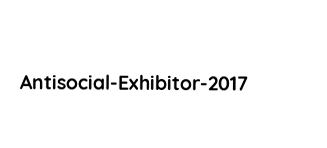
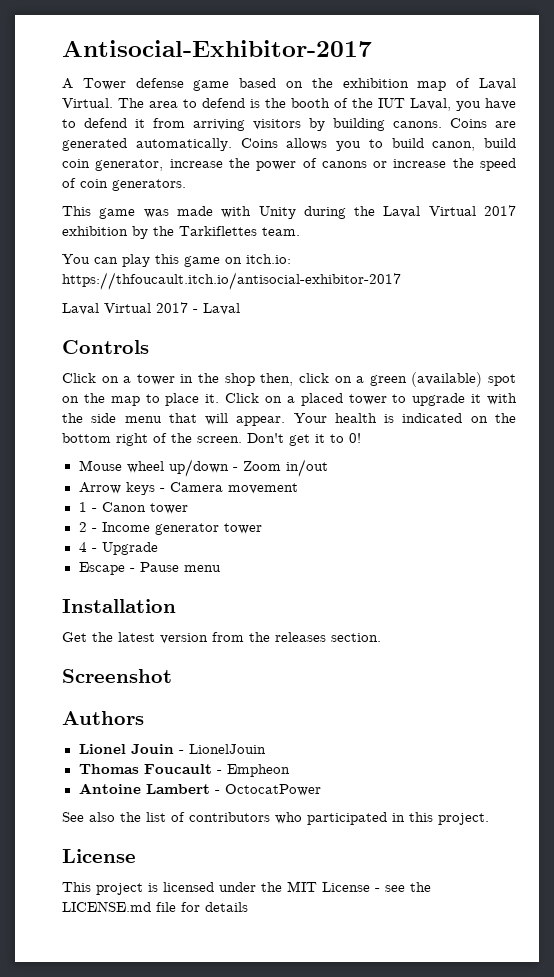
+ A Tower defense game based on the exhibition map of Laval Virtual. The area to defend is the booth of the IUT Laval, you have to defend it from arriving visitors by building canons. Coins are generated automatically. Coins allows you to build canon, build coin generator, increase the power of canons or increase the speed of coin generators.
+ This game was made with Unity during the Laval Virtual 2017 exhibition by the Tarkiflettes team.
+ You can play this game on itch.io: https://thfoucault.itch.io/antisocial-exhibitor-2017
+ Laval Virtual 2017 - Laval
+ Controls
+ Click on a tower in the shop then, click on a green (available) spot on the map to place it. Click on a placed tower to upgrade it with the side menu that will appear. Your health is indicated on the bottom right of the screen. Don't get it to 0!
+ Mouse wheel up/down - Zoom in/out
+ Arrow keys - Camera movement
+ 1 - Canon tower
+ 2 - Income generator tower
+ 4 - Upgrade
+ Escape - Pause menu
+ Installation
+ Get the latest version from the releases section.
+ Screenshot
+ Authors
+ Lionel Jouin - LionelJouin
+ Thomas Foucault - Empheon
+ Antoine Lambert - OctocatPower
+ See also the list of contributors who participated in this project.
+ License
+ This project is licensed under the MIT License - see the LICENSE.md file for details

